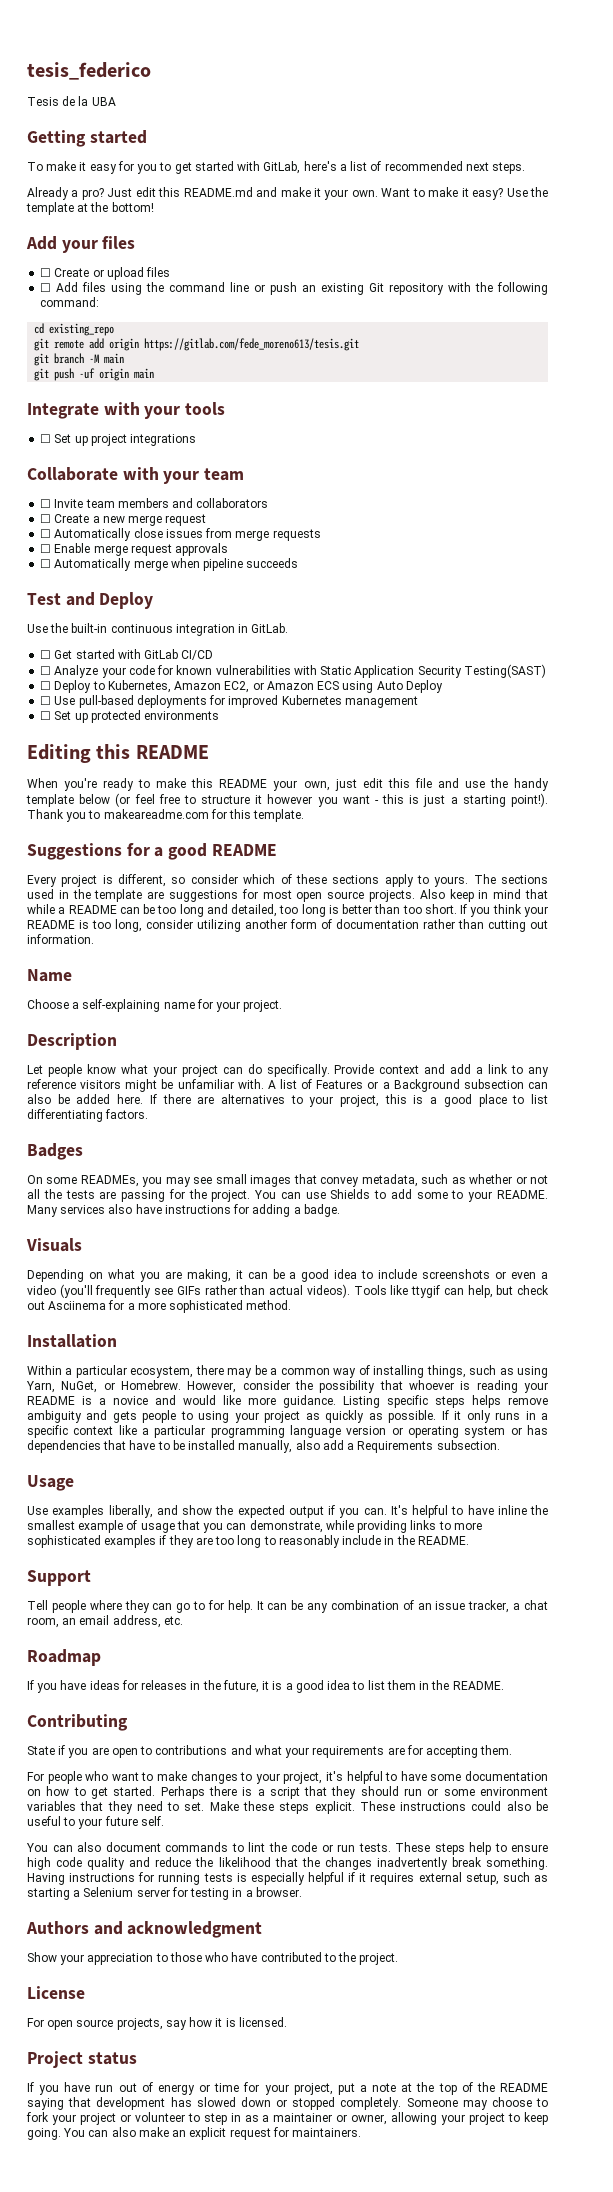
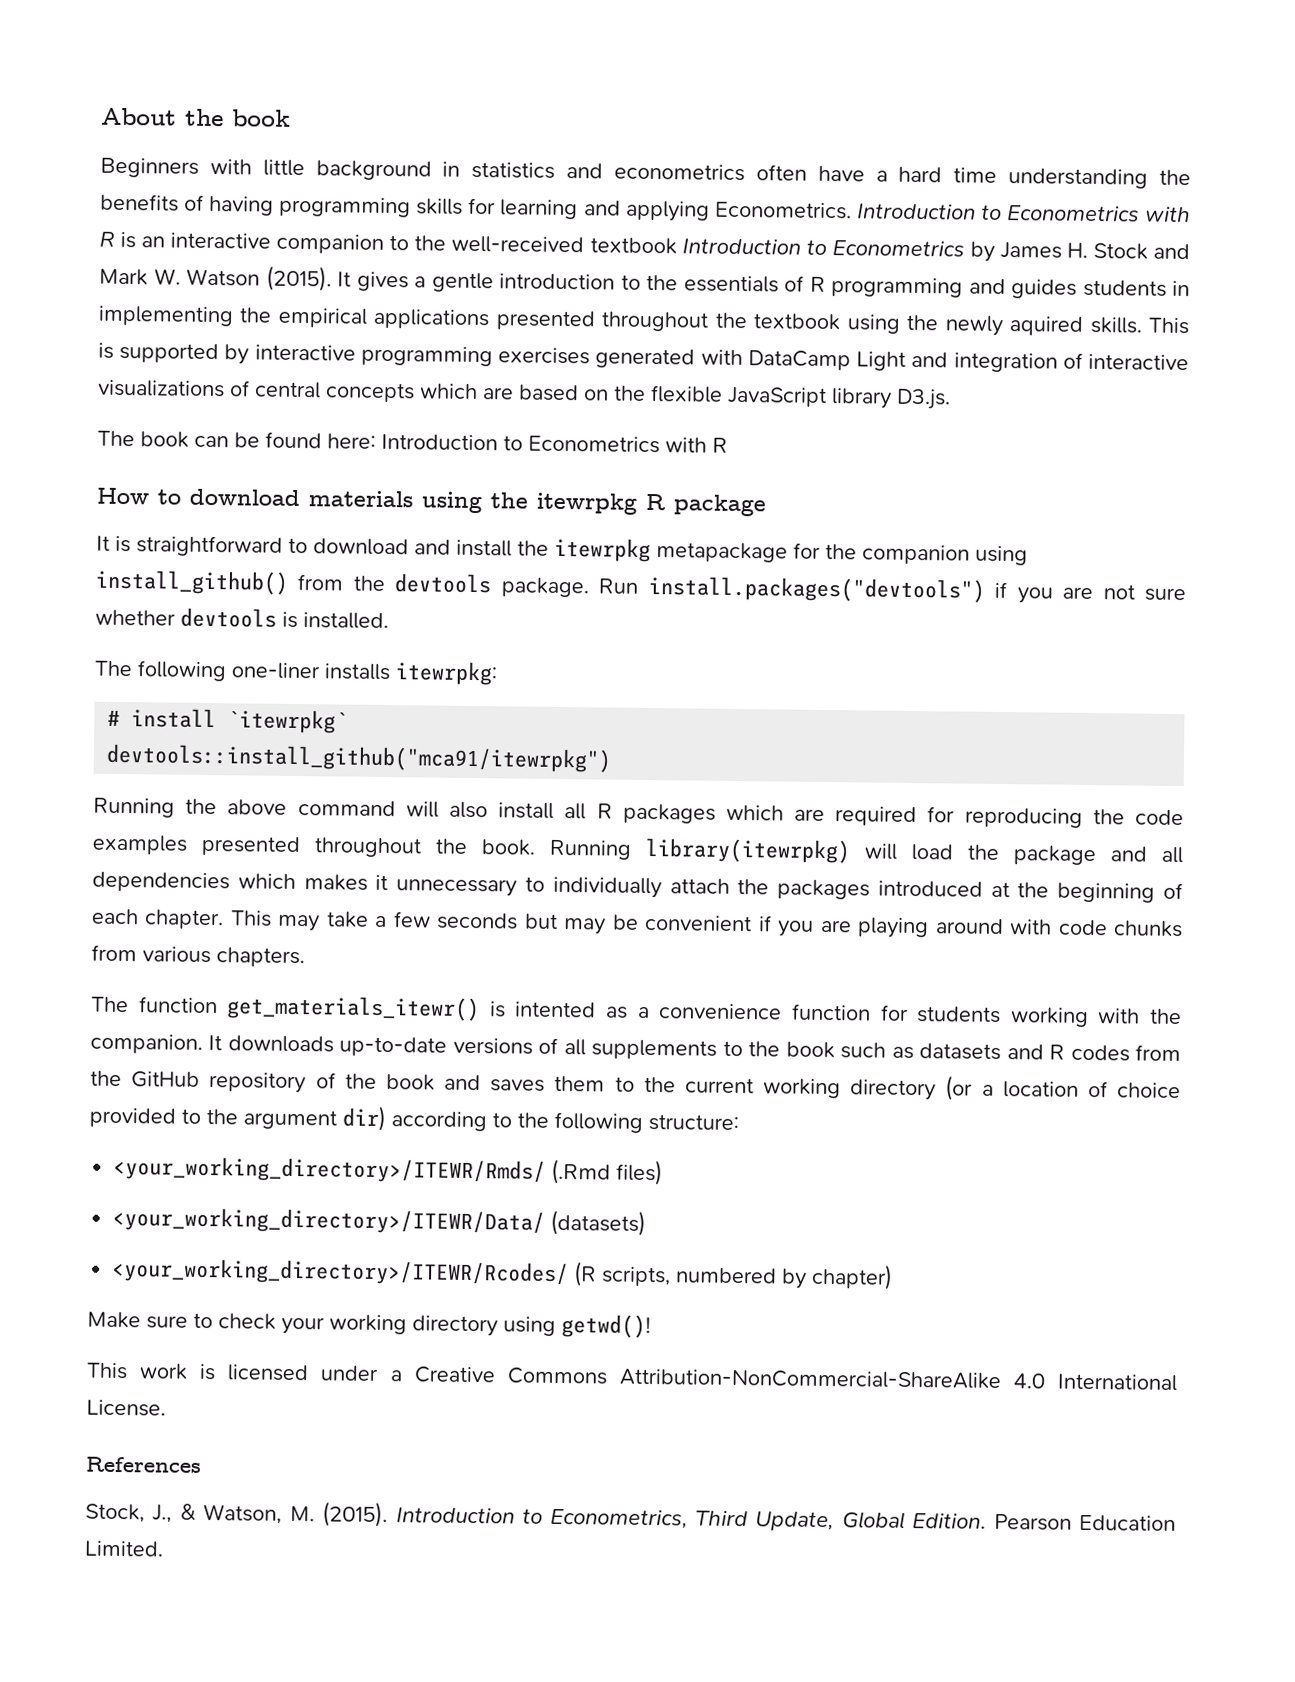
- tesis_federico
- Tesis de la UBA
- Getting started
- To make it easy for you to get started with GitLab, here's a list of recommended next steps.
- Already a pro? Just edit this README.md and make it your own. Want to make it easy? Use the template at the bottom!
- Add your files
- ☐ Create or upload files
- ☐ Add files using the command line or push an existing Git repository with the following command:
- cd existing_repo
- git remote add origin https://gitlab.com/fede_moreno613/tesis.git
- git branch -M main
- git push -uf origin main
- Integrate with your tools
- ☐ Set up project integrations
- Collaborate with your team
- ☐ Invite team members and collaborators
- ☐ Create a new merge request
- ☐ Automatically close issues from merge requests
- ☐ Enable merge request approvals
- ☐ Automatically merge when pipeline succeeds
- Test and Deploy
- Use the built-in continuous integration in GitLab.
- ☐ Get started with GitLab CI/CD
- ☐ Analyze your code for known vulnerabilities with Static Application Security Testing(SAST)
- ☐ Deploy to Kubernetes, Amazon EC2, or Amazon ECS using Auto Deploy
- ☐ Use pull-based deployments for improved Kubernetes management
- ☐ Set up protected environments
- Editing this README
- When you're ready to make this README your own, just edit this file and use the handy template below (or feel free to structure it however you want - this is just a starting point!). Thank you to makeareadme.com for this template.
- Suggestions for a good README
- Every project is different, so consider which of these sections apply to yours. The sections used in the template are suggestions for most open source projects. Also keep in mind that while a README can be too long and detailed, too long is better than too short. If you think your README is too long, consider utilizing another form of documentation rather than cutting out information.
- Name
- Choose a self-explaining name for your project.
- Description
- Let people know what your project can do specifically. Provide context and add a link to any reference visitors might be unfamiliar with. A list of Features or a Background subsection can also be added here. If there are alternatives to your project, this is a good place to list differentiating factors.
- Badges
- On some READMEs, you may see small images that convey metadata, such as whether or not all the tests are passing for the project. You can use Shields to add some to your README. Many services also have instructions for adding a badge.
- Visuals
- Depending on what you are making, it can be a good idea to include screenshots or even a video (you'll frequently see GIFs rather than actual videos). Tools like ttygif can help, but check out Asciinema for a more sophisticated method.
- Installation
- Within a particular ecosystem, there may be a common way of installing things, such as using Yarn, NuGet, or Homebrew. However, consider the possibility that whoever is reading your README is a novice and would like more guidance. Listing specific steps helps remove ambiguity and gets people to using your project as quickly as possible. If it only runs in a specific context like a particular programming language version or operating system or has dependencies that have to be installed manually, also add a Requirements subsection.
- Usage
- Use examples liberally, and show the expected output if you can. It's helpful to have inline the smallest example of usage that you can demonstrate, while providing links to more sophisticated examples if they are too long to reasonably include in the README.
- Support
- Tell people where they can go to for help. It can be any combination of an issue tracker, a chat room, an email address, etc.
- Roadmap
- If you have ideas for releases in the future, it is a good idea to list them in the README.
- Contributing
- State if you are open to contributions and what your requirements are for accepting them.
- For people who want to make changes to your project, it's helpful to have some documentation on how to get started. Perhaps there is a script that they should run or some environment variables that they need to set. Make these steps explicit. These instructions could also be useful to your future self.
- You can also document commands to lint the code or run tests. These steps help to ensure high code quality and reduce the likelihood that the changes inadvertently break something. Having instructions for running tests is especially helpful if it requires external setup, such as starting a Selenium server for testing in a browser.
- Authors and acknowledgment
- Show your appreciation to those who have contributed to the project.
- License
- For open source projects, say how it is licensed.
- Project status
- If you have run out of energy or time for your project, put a note at the top of the README saying that development has slowed down or stopped completely. Someone may choose to fork your project or volunteer to step in as a maintainer or owner, allowing your project to keep going. You can also make an explicit request for maintainers.
+ About the book
+ Beginners with little background in statistics and econometrics often have a hard time understanding the benefits of having programming skills for learning and applying Econometrics. Introduction to Econometrics with R is an interactive companion to the well-received textbook Introduction to Econometrics by James H. Stock and Mark W. Watson (2015). It gives a gentle introduction to the essentials of R programming and guides students in implementing the empirical applications presented throughout the textbook using the newly aquired skills. This is supported by interactive programming exercises generated with DataCamp Light and integration of interactive visualizations of central concepts which are based on the flexible JavaScript library D3.js.
+ The book can be found here: Introduction to Econometrics with R
+ How to download materials using the itewrpkg R package
+ It is straightforward to download and install the itewrpkg metapackage for the companion using install_github() from the devtools package. Run install.packages("devtools") if you are not sure whether devtools is installed.
+ The following one-liner installs itewrpkg:
+ # install `itewrpkg`
+ devtools::install_github("mca91/itewrpkg")
+ Running the above command will also install all R packages which are required for reproducing the code examples presented throughout the book. Running library(itewrpkg) will load the package and all dependencies which makes it unnecessary to individually attach the packages introduced at the beginning of each chapter. This may take a few seconds but may be convenient if you are playing around with code chunks from various chapters.
+ The function get_materials_itewr() is intented as a convenience function for students working with the companion. It downloads up-to-date versions of all supplements to the book such as datasets and R codes from the GitHub repository of the book and saves them to the current working directory (or a location of choice provided to the argument dir) according to the following structure:
+ <your_working_directory>/ITEWR/Rmds/ (.Rmd files)
+ <your_working_directory>/ITEWR/Data/ (datasets)
+ <your_working_directory>/ITEWR/Rcodes/ (R scripts, numbered by chapter)
+ Make sure to check your working directory using getwd()!
+ This work is licensed under a Creative Commons Attribution-NonCommercial-ShareAlike 4.0 International License.
+ References
+ Stock, J., & Watson, M. (2015). Introduction to Econometrics, Third Update, Global Edition. Pearson Education Limited.

